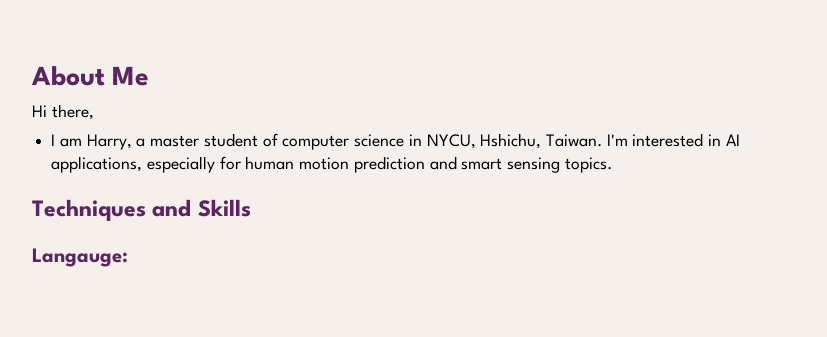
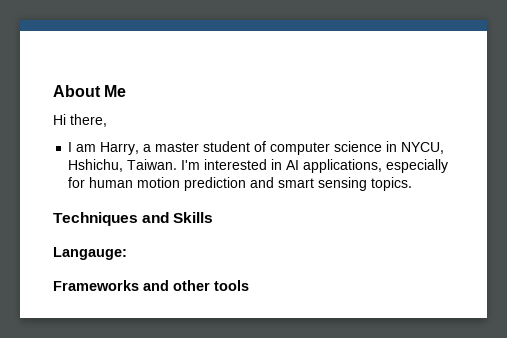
+ Frameworks and other tools

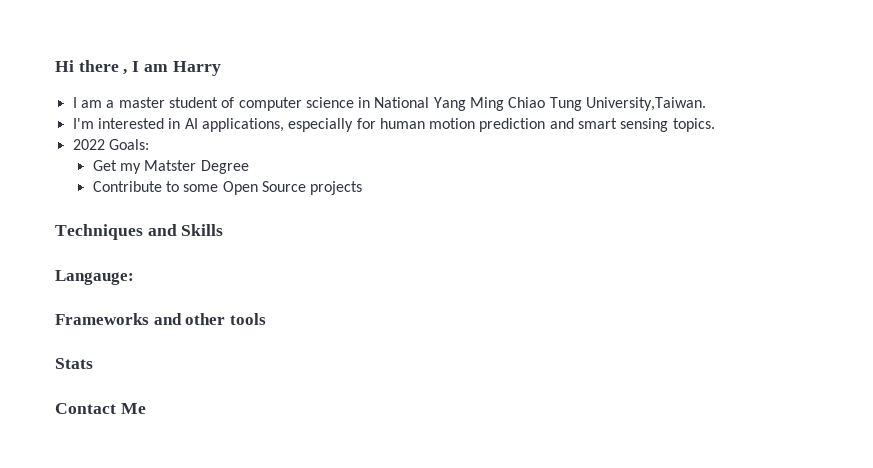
- About Me
- Hi there,
- I am Harry, a master student of computer science in NYCU, Hshichu, Taiwan. I'm interested in AI applications, especially for human motion prediction and smart sensing topics.
+ Hi there , I am Harry
+ I am a master student of computer science in National Yang Ming Chiao Tung University,Taiwan.
+ I'm interested in AI applications, especially for human motion prediction and smart sensing topics.
+ 2022 Goals:
+ Get my Matster Degree
+ Contribute to some Open Source projects
+ Stats
+ Contact Me

